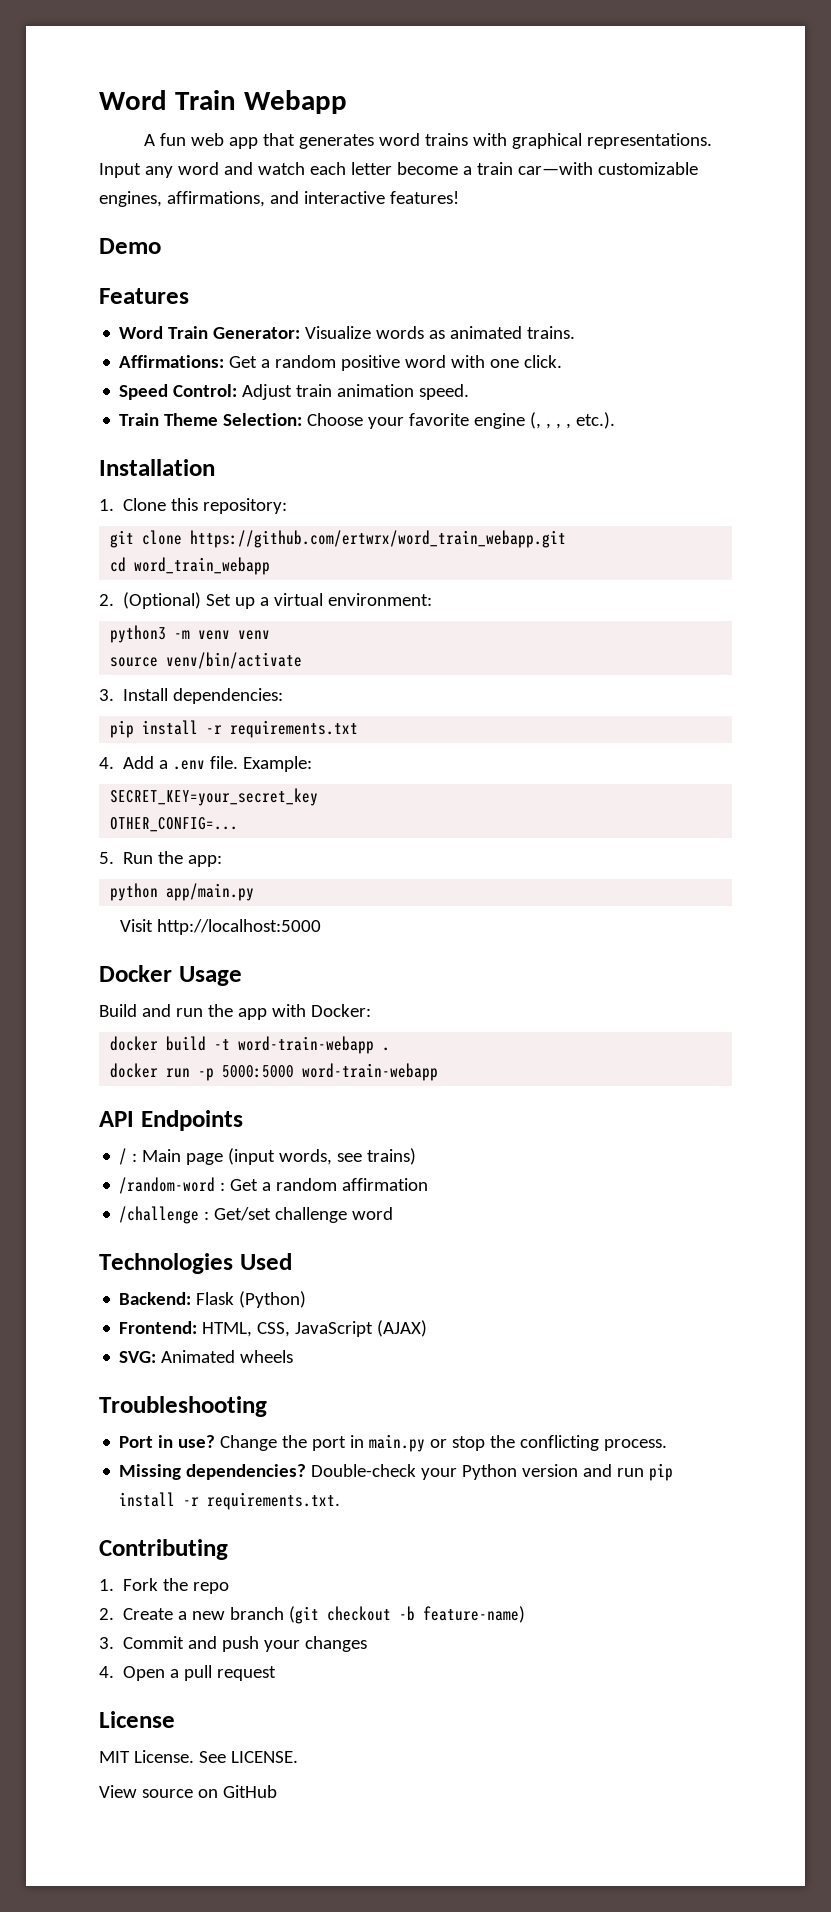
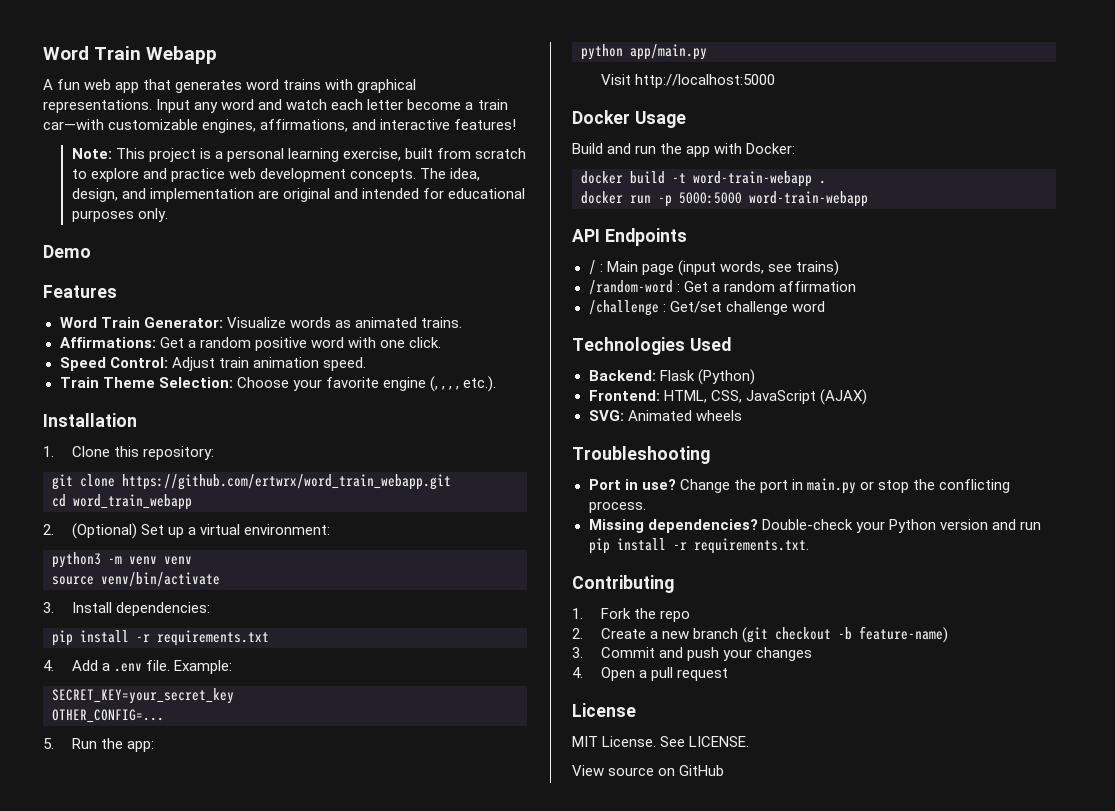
+ Note: This project is a personal learning exercise, built from scratch to explore and practice web development concepts. The idea, design, and implementation are original and intended for educational purposes only.

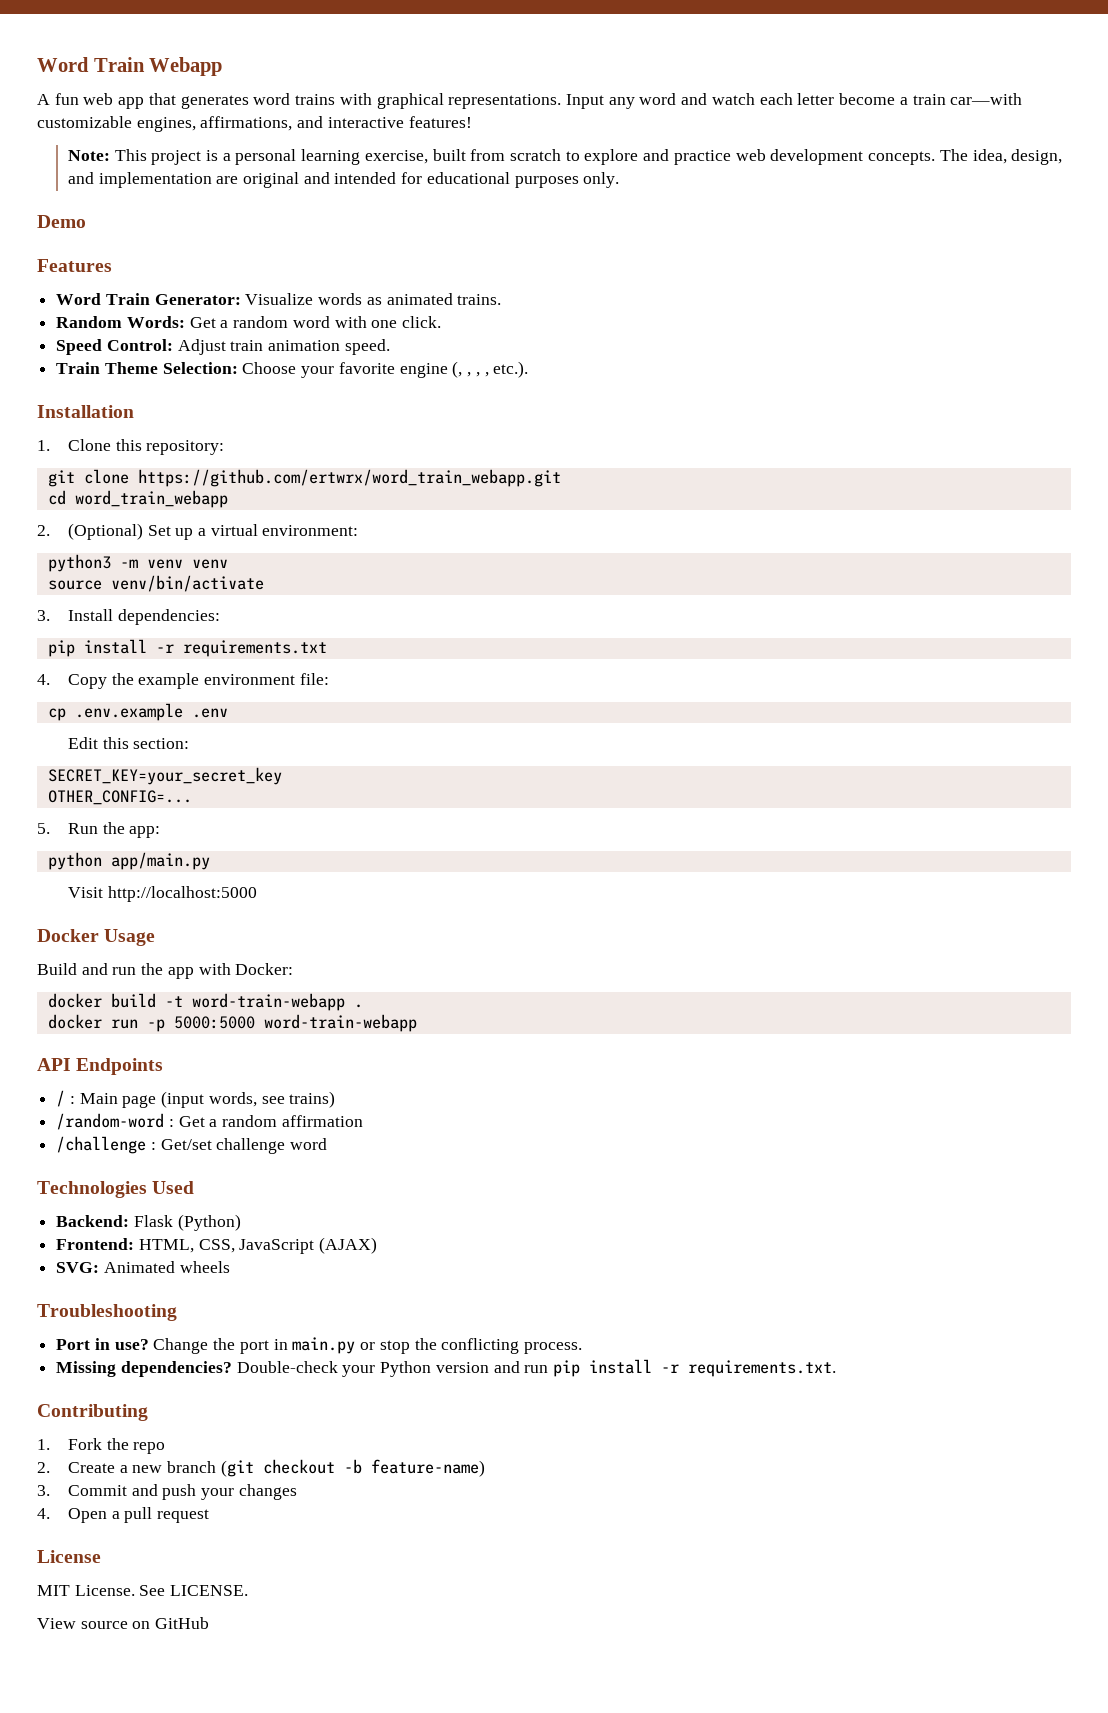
- Affirmations: Get a random positive word with one click.
+ Random Words: Get a random word with one click.
- 4. Add a .env file. Example:
+ 4. Copy the example environment file:
+ cp .env.example .env
+ Edit this section:

